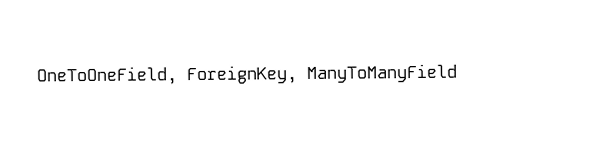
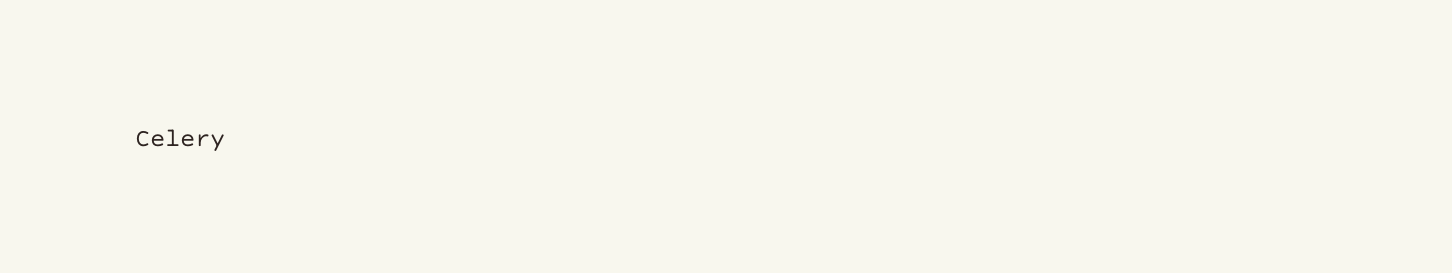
- OneToOneField, ForeignKey, ManyToManyField
+ Celery

